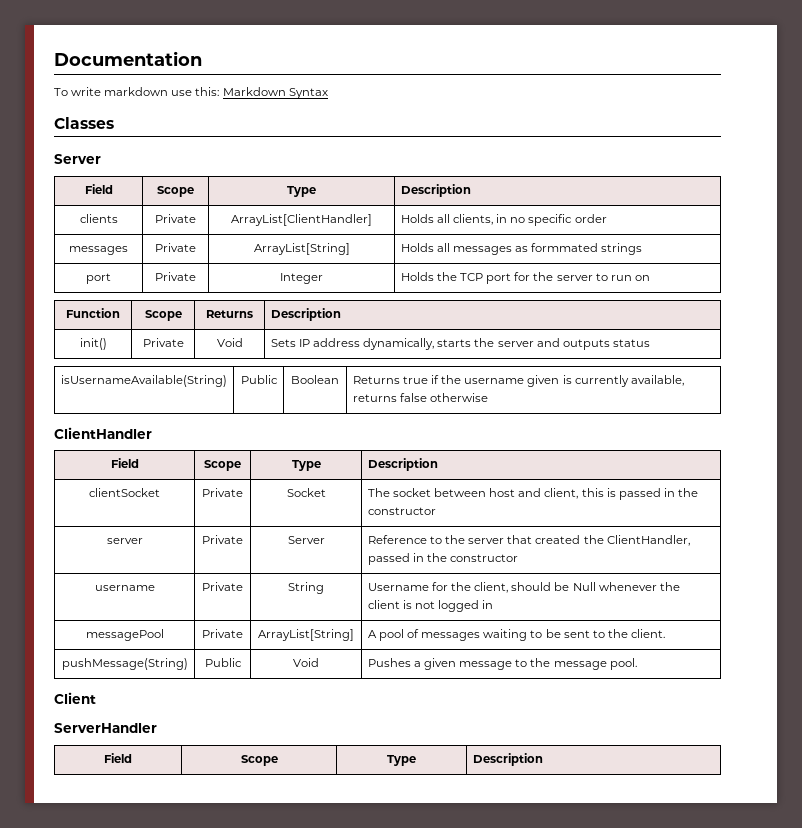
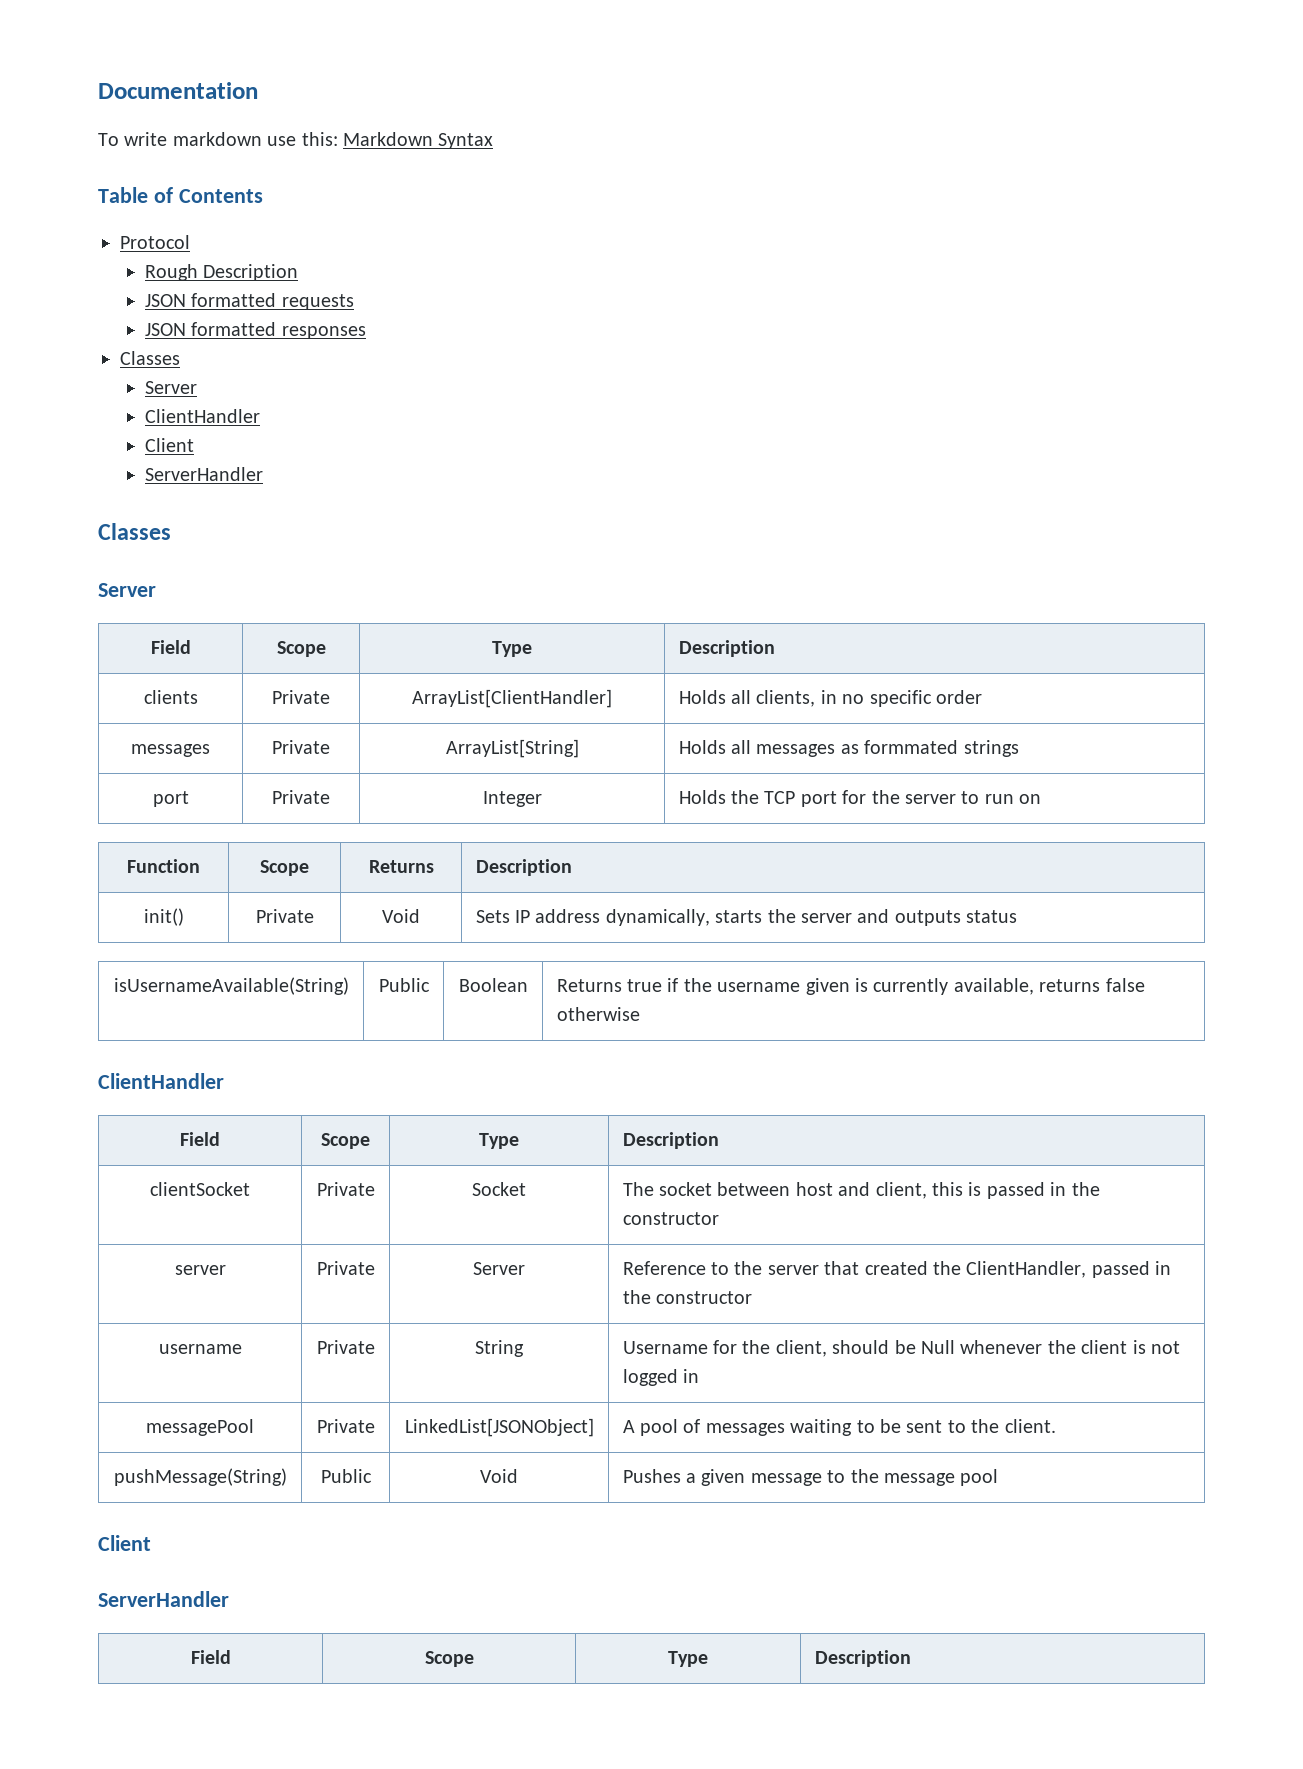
+ Table of Contents
+ Protocol
+ Rough Description
+ JSON formatted requests
+ JSON formatted responses
+ Classes
+ Server
+ ClientHandler
+ Client
+ ServerHandler
- messagePool | Private | ArrayList[String] | A pool of messages waiting to be sent to the client.
+ messagePool | Private | LinkedList[JSONObject] | A pool of messages waiting to be sent to the client.
- pushMessage(String) | Public | Void | Pushes a given message to the message pool.
+ pushMessage(String) | Public | Void | Pushes a given message to the message pool

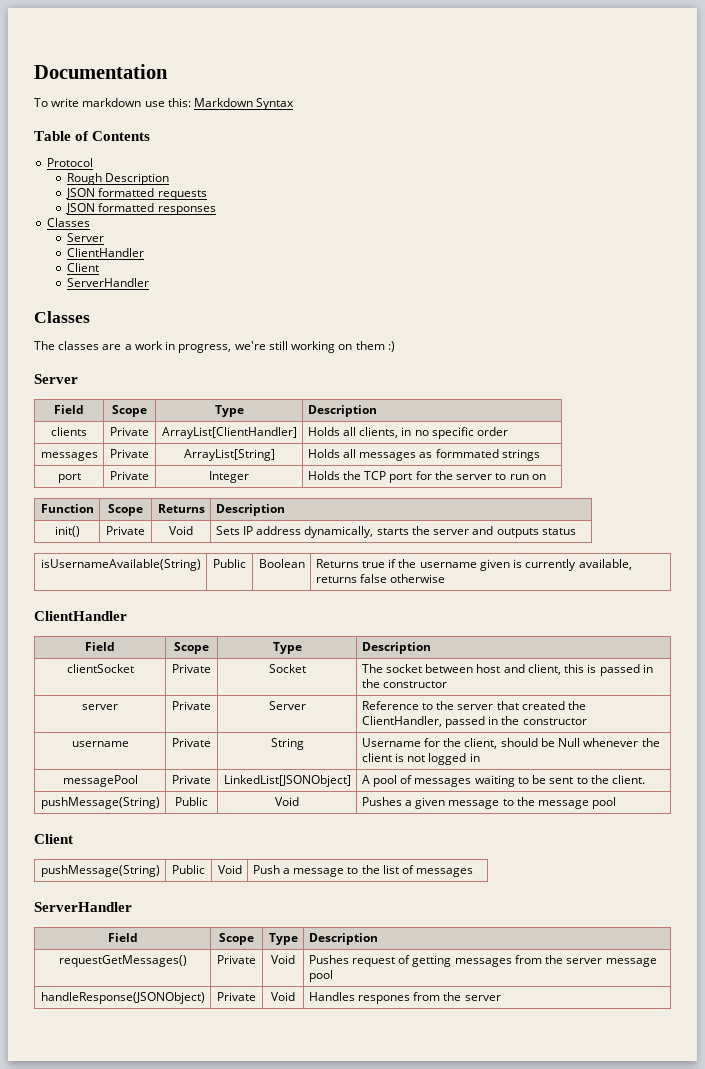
+ The classes are a work in progress, we're still working on them :)
+ pushMessage(String) | Public | Void | Push a message to the list of messages
+ requestGetMessages() | Private | Void | Pushes request of getting messages from the server message pool
+ handleResponse(JSONObject) | Private | Void | Handles respones from the server

